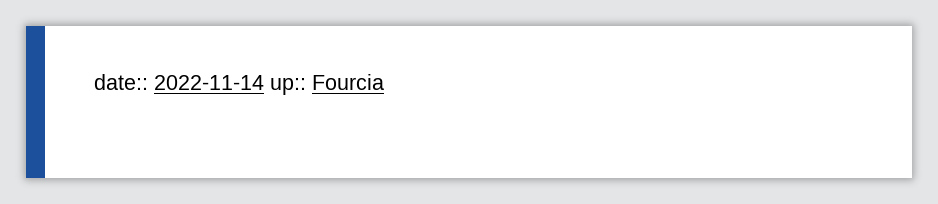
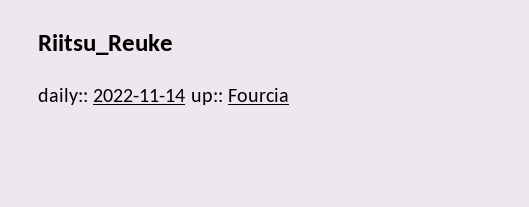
- date:: 2022-11-14 up:: Fourcia
+ Riitsu_Reuke
+ daily:: 2022-11-14 up:: Fourcia

